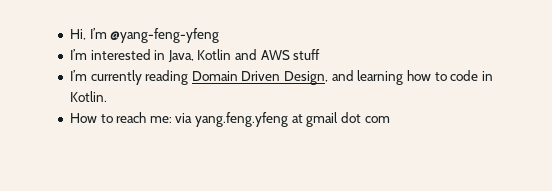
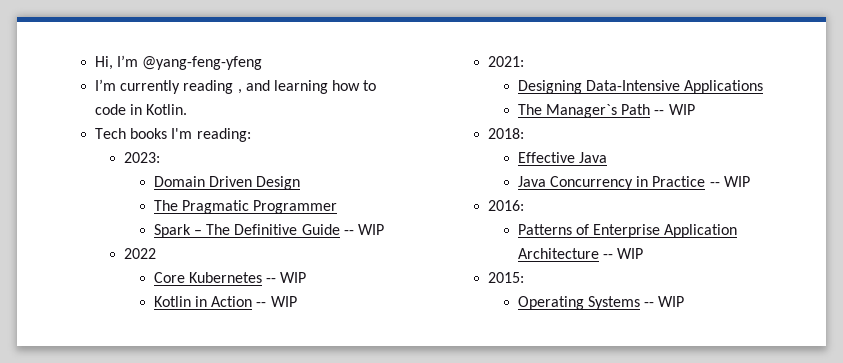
- I’m interested in Java, Kotlin and AWS stuff
- I’m currently reading Domain Driven Design, and learning how to code in Kotlin.
+ I’m currently reading , and learning how to code in Kotlin.
- How to reach me: via yang.feng.yfeng at gmail dot com
+ Tech books I'm reading:
+ 2023:
+ Domain Driven Design
+ The Pragmatic Programmer
+ Spark – The Definitive Guide -- WIP
+ 2022
+ Core Kubernetes -- WIP
+ Kotlin in Action -- WIP
+ 2021:
+ Designing Data-Intensive Applications
+ The Manager`s Path -- WIP
+ 2018:
+ Effective Java
+ Java Concurrency in Practice -- WIP
+ 2016:
+ Patterns of Enterprise Application Architecture -- WIP
+ 2015:
+ Operating Systems -- WIP

